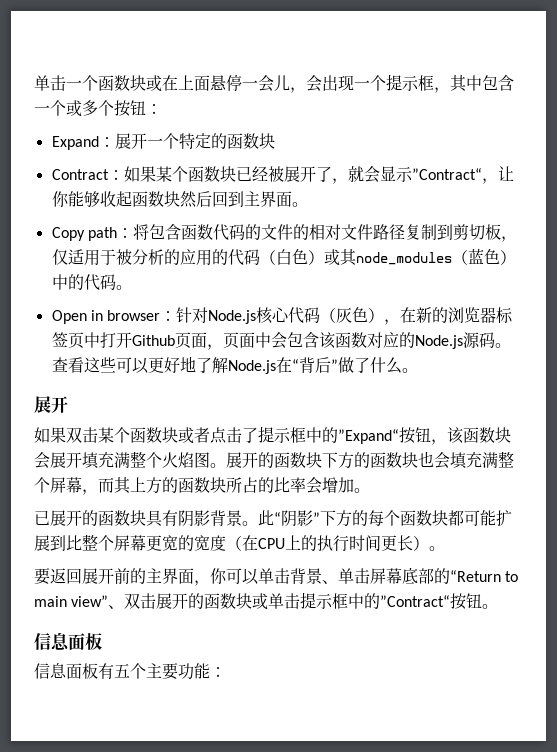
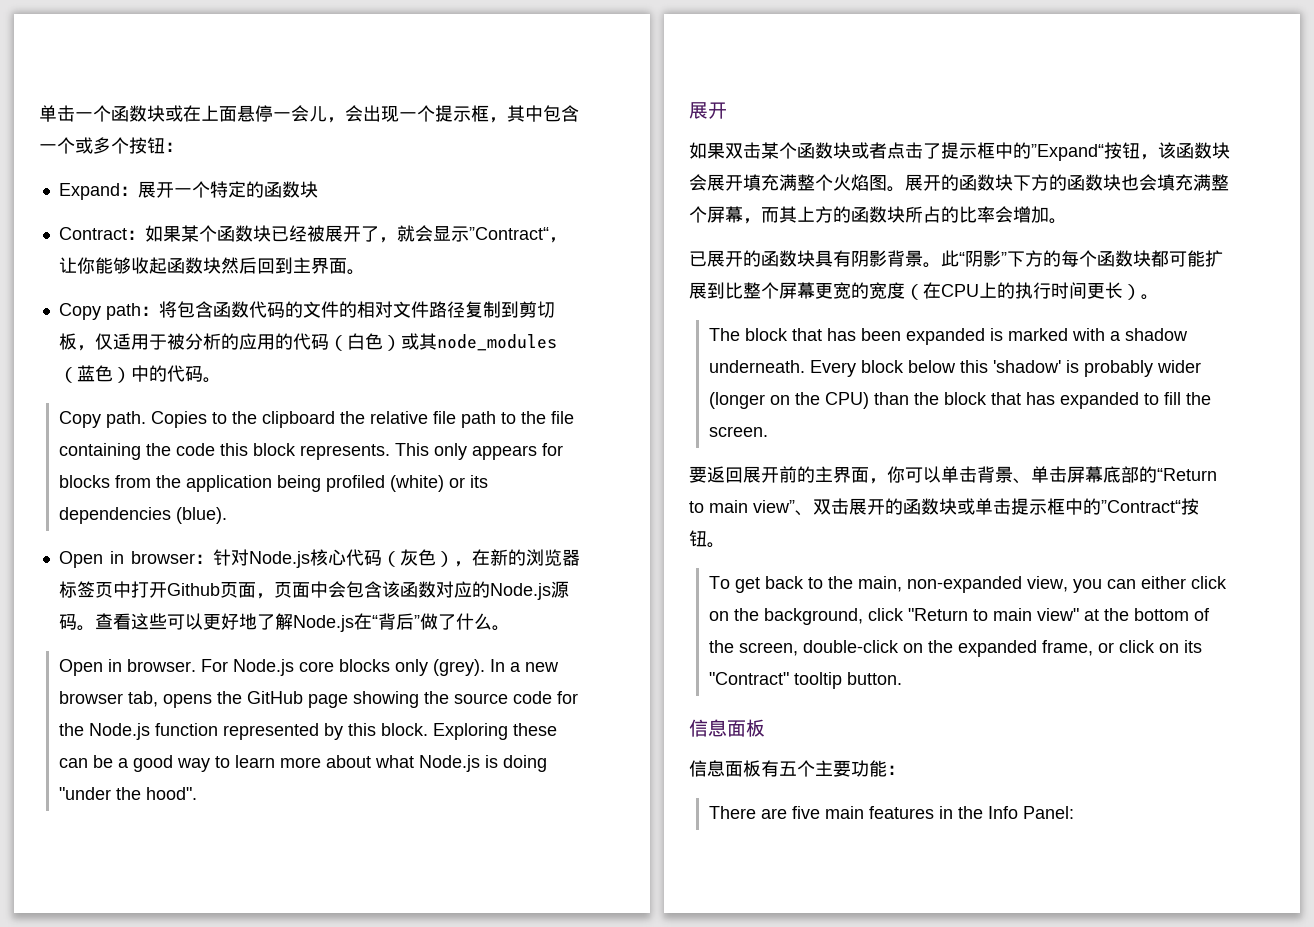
+ Copy path. Copies to the clipboard the relative file path to the file containing the code this block represents. This only appears for blocks from the application being profiled (white) or its dependencies (blue).
+ Open in browser. For Node.js core blocks only (grey). In a new browser tab, opens the GitHub page showing the source code for the Node.js function represented by this block. Exploring these can be a good way to learn more about what Node.js is doing "under the hood".
+ The block that has been expanded is marked with a shadow underneath. Every block below this 'shadow' is probably wider (longer on the CPU) than the block that has expanded to fill the screen.
+ To get back to the main, non-expanded view, you can either click on the background, click "Return to main view" at the bottom of the screen, double-click on the expanded frame, or click on its "Contract" tooltip button.
+ There are five main features in the Info Panel:

